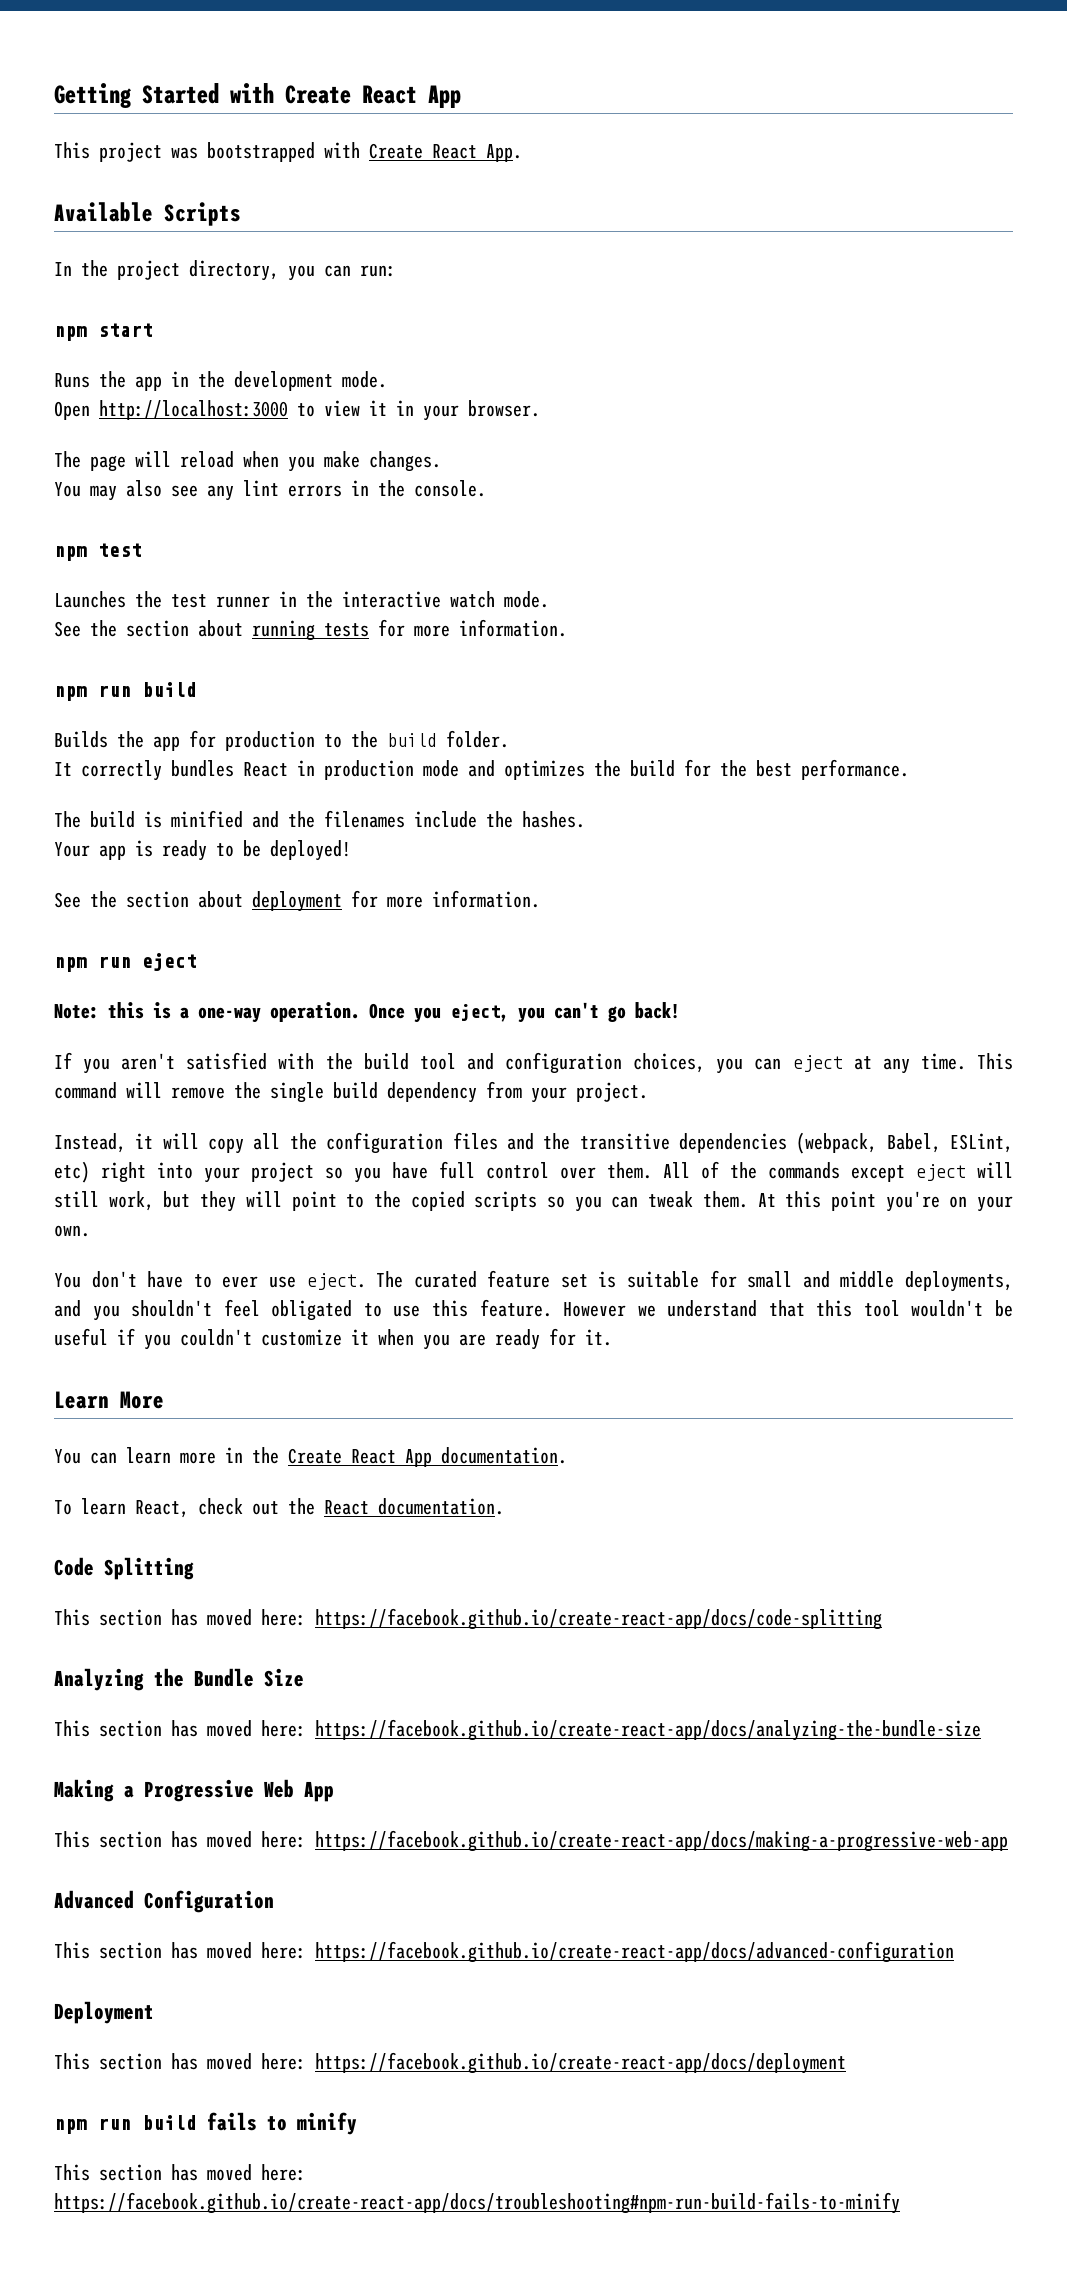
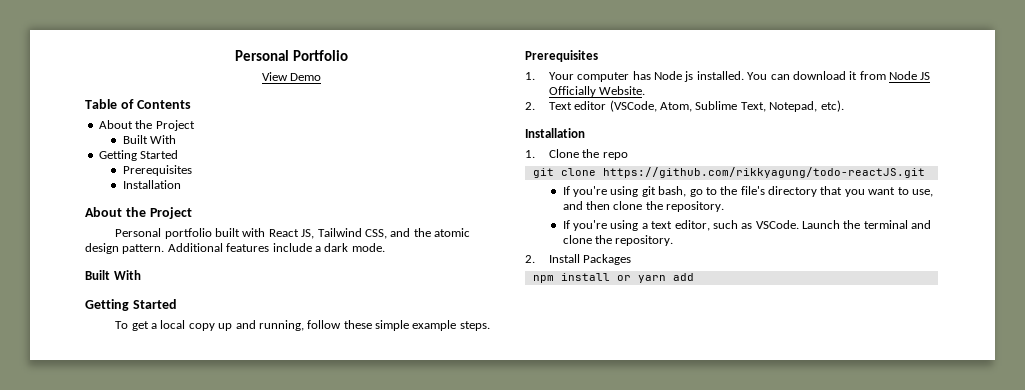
- Getting Started with Create React App
- This project was bootstrapped with Create React App.
- Available Scripts
- In the project directory, you can run:
- npm start
- Runs the app in the development mode.
- Open http://localhost:3000 to view it in your browser.
- The page will reload when you make changes.
- You may also see any lint errors in the console.
- npm test
- Launches the test runner in the interactive watch mode.
- See the section about running tests for more information.
- npm run build
- Builds the app for production to the build folder.
- It correctly bundles React in production mode and optimizes the build for the best performance.
- The build is minified and the filenames include the hashes.
- Your app is ready to be deployed!
- See the section about deployment for more information.
- npm run eject
- Note: this is a one-way operation. Once you eject, you can't go back!
- If you aren't satisfied with the build tool and configuration choices, you can eject at any time. This command will remove the single build dependency from your project.
- Instead, it will copy all the configuration files and the transitive dependencies (webpack, Babel, ESLint, etc) right into your project so you have full control over them. All of the commands except eject will still work, but they will point to the copied scripts so you can tweak them. At this point you're on your own.
- You don't have to ever use eject. The curated feature set is suitable for small and middle deployments, and you shouldn't feel obligated to use this feature. However we understand that this tool wouldn't be useful if you couldn't customize it when you are ready for it.
- Learn More
- You can learn more in the Create React App documentation.
- To learn React, check out the React documentation.
- Code Splitting
- This section has moved here: https://facebook.github.io/create-react-app/docs/code-splitting
- Analyzing the Bundle Size
- This section has moved here: https://facebook.github.io/create-react-app/docs/analyzing-the-bundle-size
- Making a Progressive Web App
- This section has moved here: https://facebook.github.io/create-react-app/docs/making-a-progressive-web-app
- Advanced Configuration
- This section has moved here: https://facebook.github.io/create-react-app/docs/advanced-configuration
- Deployment
- This section has moved here: https://facebook.github.io/create-react-app/docs/deployment
- npm run build fails to minify
- This section has moved here: https://facebook.github.io/create-react-app/docs/troubleshooting#npm-run-build-fails-to-minify
+ Personal Portfolio
+ View Demo
+ Table of Contents
+ About the Project
+ Built With
+ Getting Started
+ Prerequisites
+ Installation
+ About the Project
+ Personal portfolio built with React JS, Tailwind CSS, and the atomic design pattern. Additional features include a dark mode.
+ Built With
+ Getting Started
+ To get a local copy up and running, follow these simple example steps.
+ Prerequisites
+ 1. Your computer has Node js installed. You can download it from Node JS Officially Website.
+ 2. Text editor (VSCode, Atom, Sublime Text, Notepad, etc).
+ Installation
+ 1. Clone the repo
+ git clone https://github.com/rikkyagung/todo-reactJS.git
+ If you're using git bash, go to the file's directory that you want to use, and then clone the repository.
+ If you're using a text editor, such as VSCode. Launch the terminal and clone the repository.
+ 2. Install Packages
+ npm install or yarn add

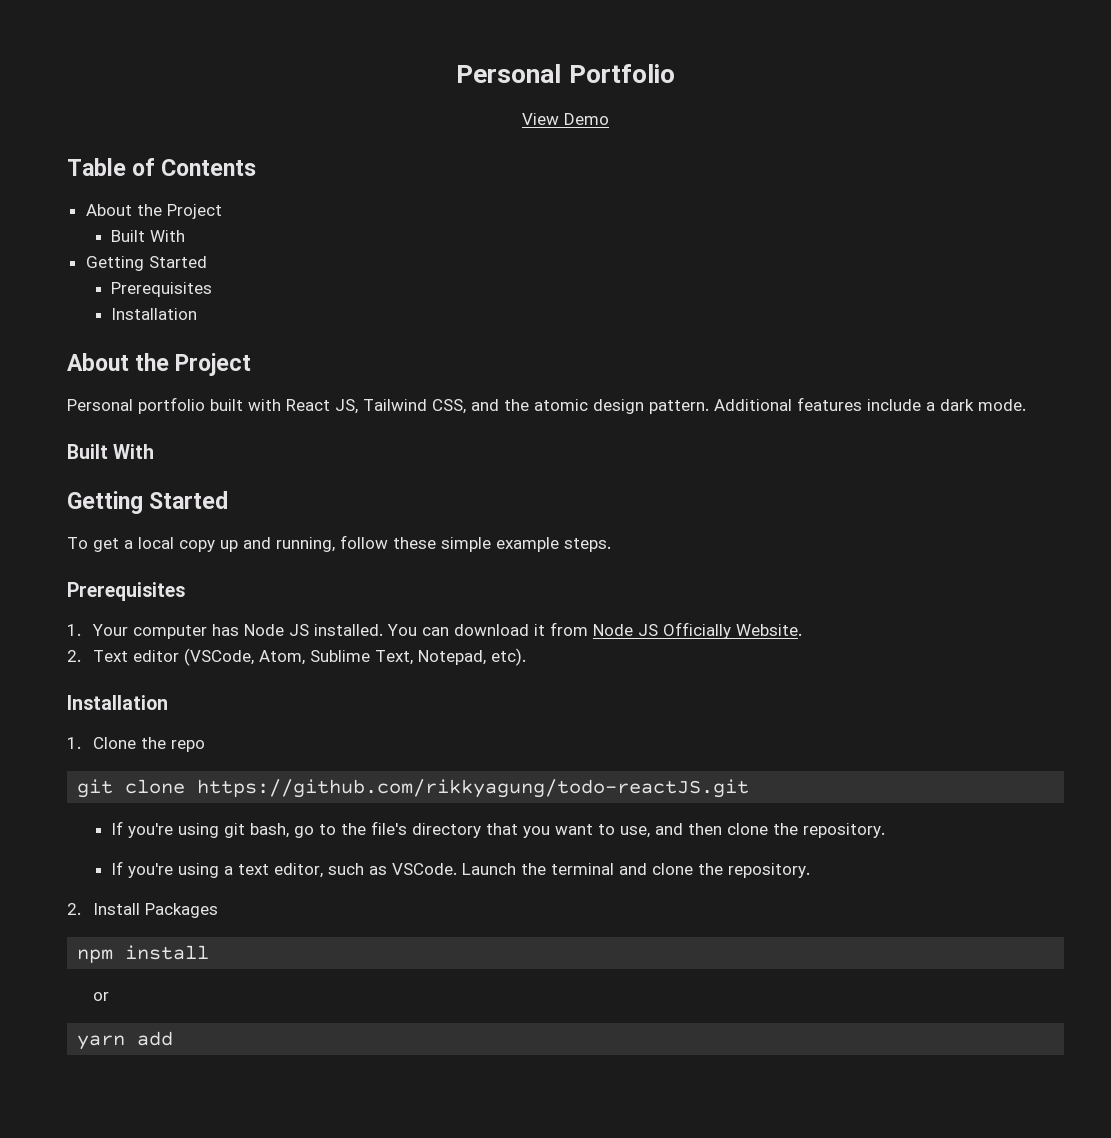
- 1. Your computer has Node js installed.
+ 1. Your computer has Node JS installed.
- npm install or yarn add
+ npm install
+ or
+ yarn add

